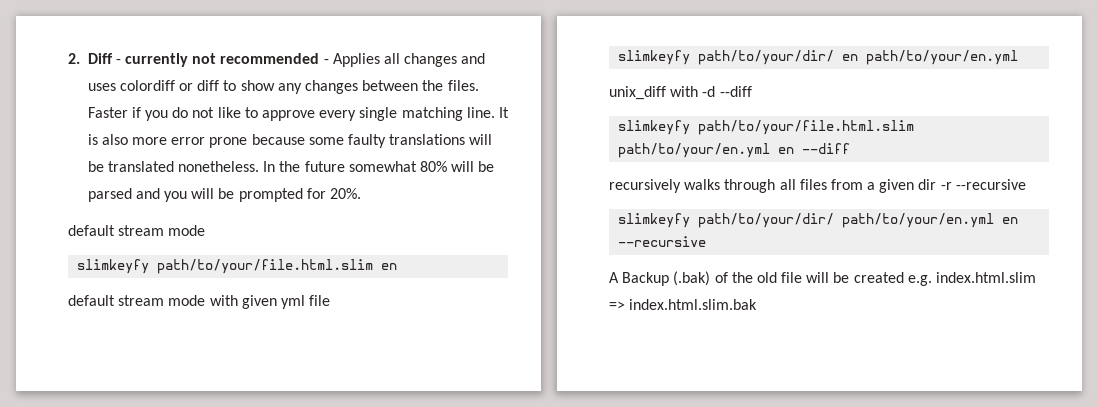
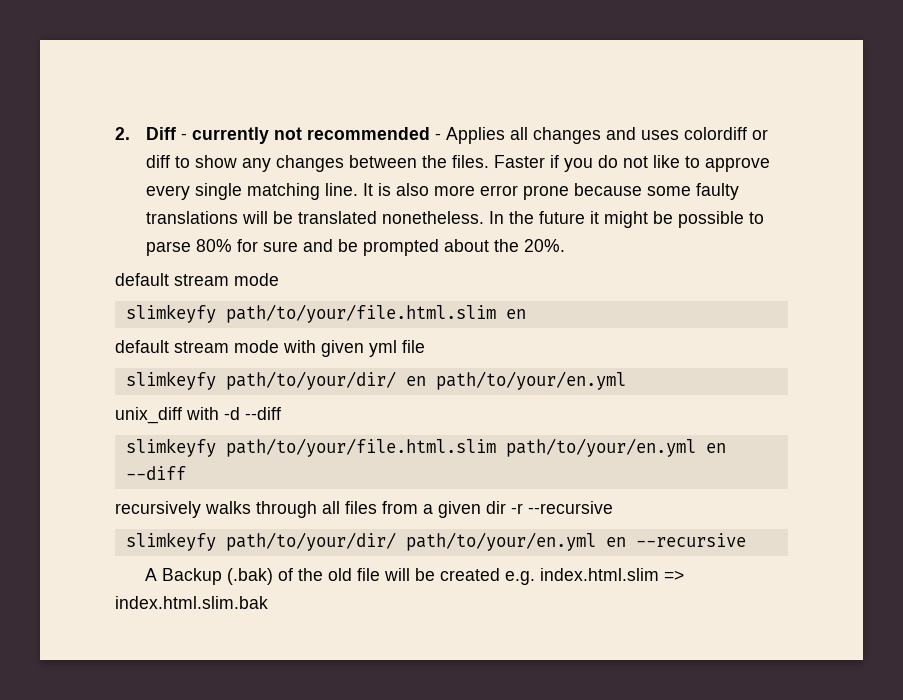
- In the future somewhat 80% will be parsed and you will be prompted for 20%.
+ In the future it might be possible to parse 80% for sure and be prompted about the 20%.

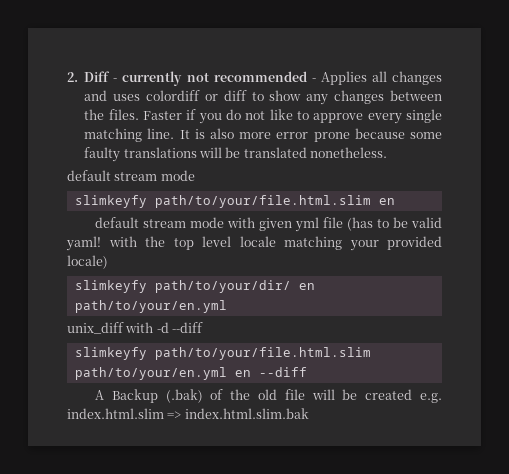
- In the future it might be possible to parse 80% for sure and be prompted about the 20%.
- default stream mode with given yml file
+ default stream mode with given yml file (has to be valid yaml! with the top level locale matching your provided locale)
- recursively walks through all files from a given dir -r --recursive
- slimkeyfy path/to/your/dir/ path/to/your/en.yml en --recursive

